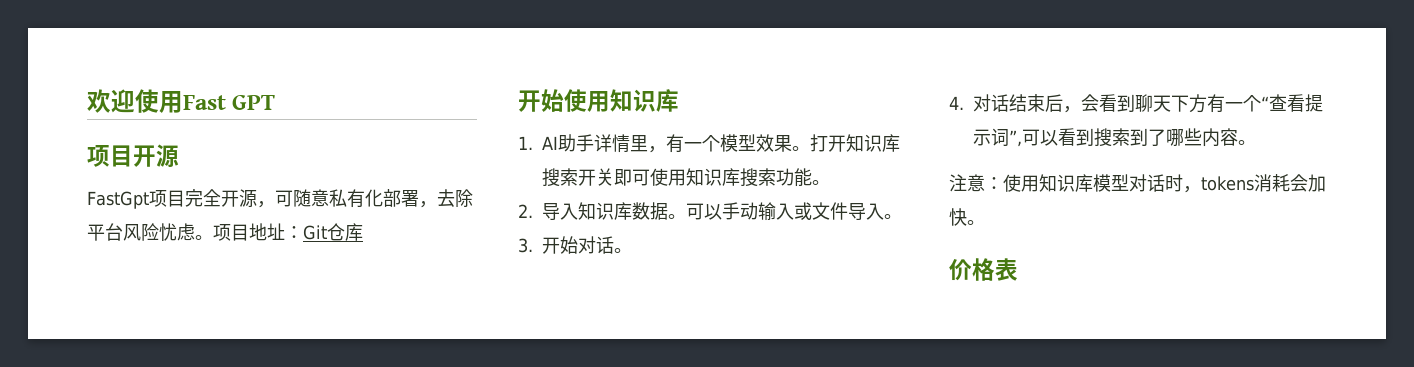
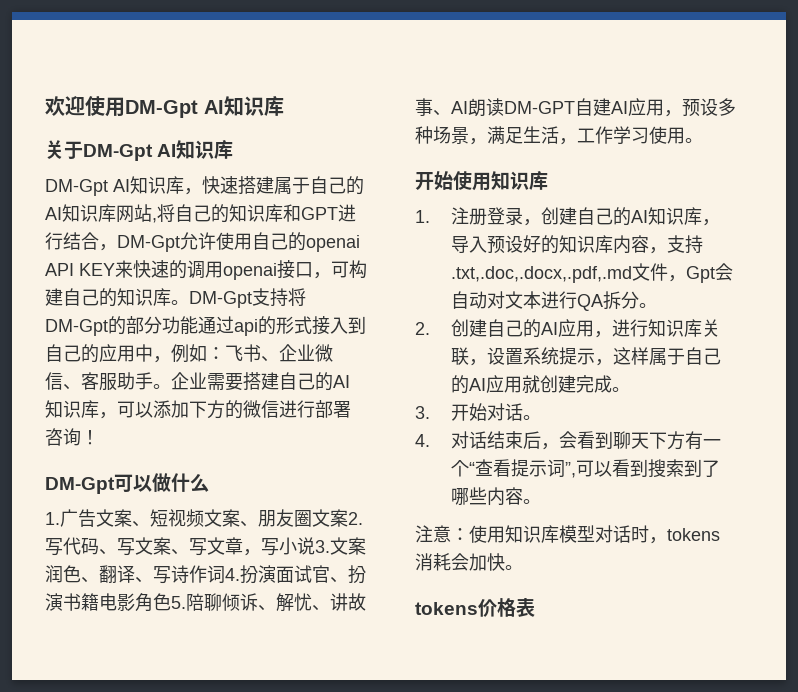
- 欢迎使用Fast GPT
- 项目开源
- FastGpt项目完全开源，可随意私有化部署，去除平台风险忧虑。项目地址：Git仓库
+ 欢迎使用DM-Gpt AI知识库
+ 关于DM-Gpt AI知识库
+ DM-Gpt AI知识库，快速搭建属于自己的AI知识库网站,将自己的知识库和GPT进行结合，DM-Gpt允许使用自己的openai API KEY来快速的调用openai接口，可构建自己的知识库。DM-Gpt支持将DM-Gpt的部分功能通过api的形式接入到自己的应用中，例如：飞书、企业微信、客服助手。企业需要搭建自己的AI知识库，可以添加下方的微信进行部署咨询！
+ DM-Gpt可以做什么
+ 1.广告文案、短视频文案、朋友圈文案2.写代码、写文案、写文章，写小说3.文案润色、翻译、写诗作词4.扮演面试官、扮演书籍电影角色5.陪聊倾诉、解忧、讲故事、AI朗读DM-GPT自建AI应用，预设多种场景，满足生活，工作学习使用。
- 1. AI助手详情里，有一个模型效果。打开知识库搜索开关即可使用知识库搜索功能。
- 2.导入知识库数据。可以手动输入或文件导入。
+ 1.注册登录，创建自己的AI知识库，导入预设好的知识库内容，支持.txt,.doc,.docx,.pdf,.md文件，Gpt会自动对文本进行QA拆分。
+ 2.创建自己的AI应用，进行知识库关联，设置系统提示，这样属于自己的AI应用就创建完成。
- 价格表
+ tokens价格表

